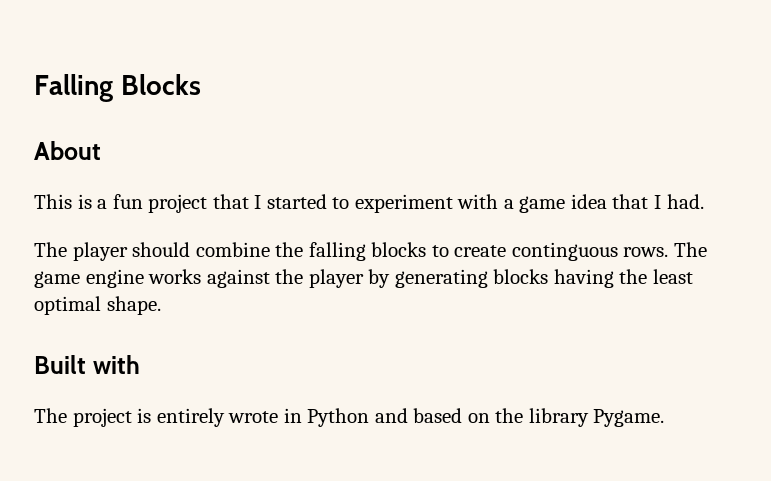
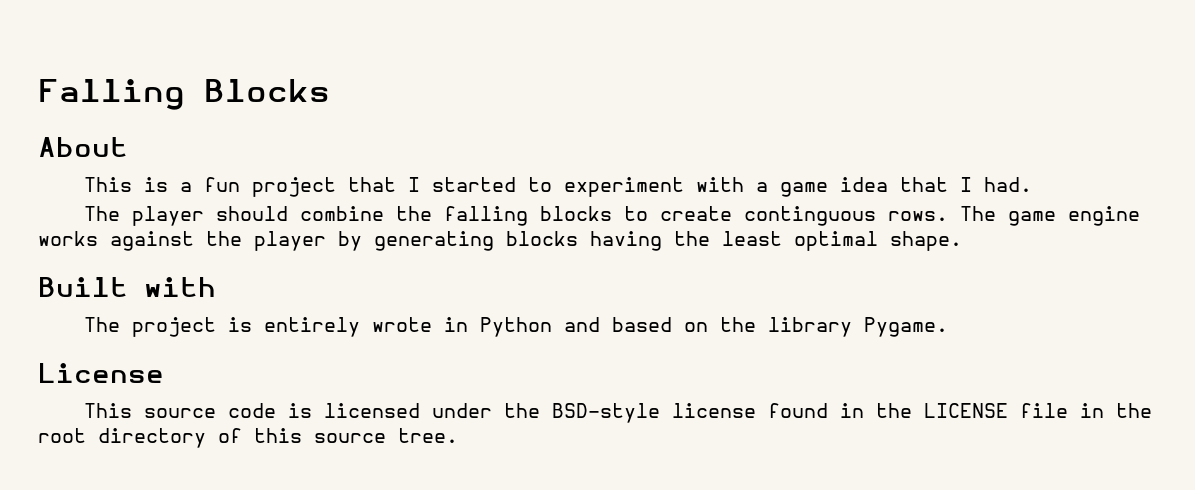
+ License
+ This source code is licensed under the BSD-style license found in the LICENSE file in the root directory of this source tree.

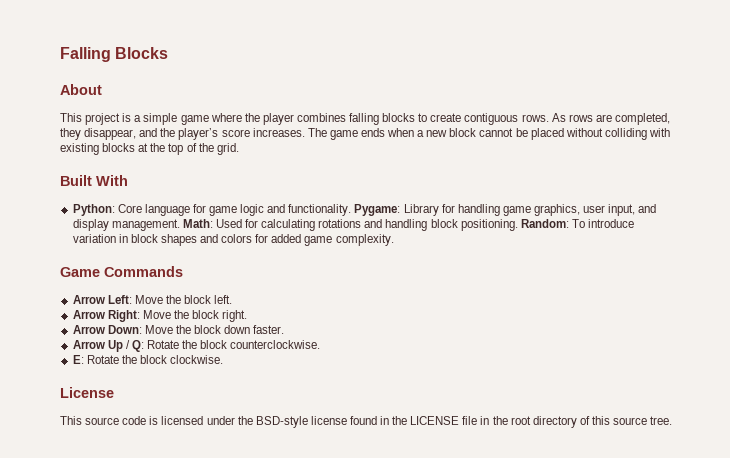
- This is a fun project that I started to experiment with a game idea that I had.
- The player should combine the falling blocks to create continguous rows. The game engine works against the player by generating blocks having the least optimal shape.
- Built with
- The project is entirely wrote in Python and based on the library Pygame.
+ This project is a simple game where the player combines falling blocks to create contiguous rows. As rows are completed, they disappear, and the player’s score increases. The game ends when a new block cannot be placed without colliding with existing blocks at the top of the grid.
+ Built With
+ Python: Core language for game logic and functionality. Pygame: Library for handling game graphics, user input, and display management. Math: Used for calculating rotations and handling block positioning. Random: To introduce variation in block shapes and colors for added game complexity.
+ Game Commands
+ Arrow Left: Move the block left.
+ Arrow Right: Move the block right.
+ Arrow Down: Move the block down faster.
+ Arrow Up / Q: Rotate the block counterclockwise.
+ E: Rotate the block clockwise.

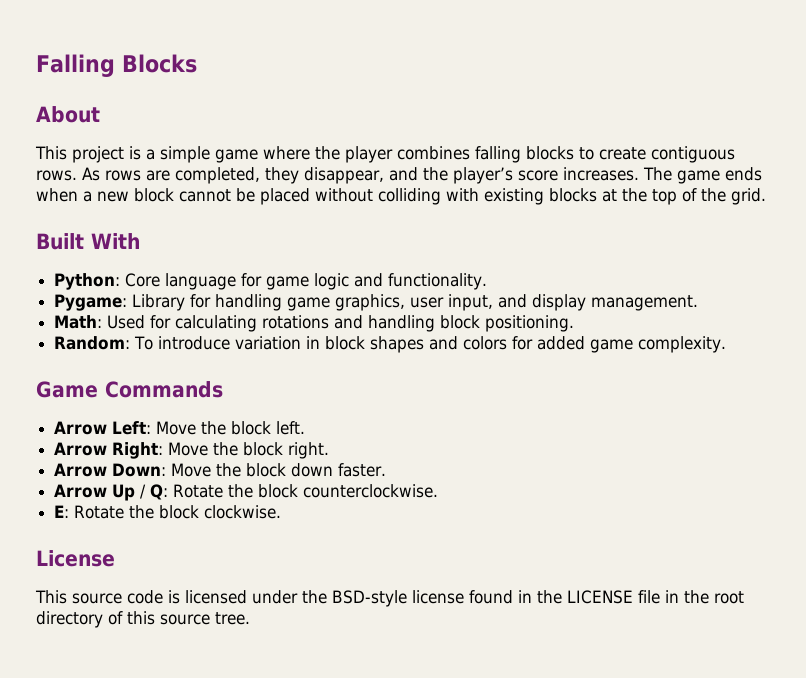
- Python: Core language for game logic and functionality. Pygame: Library for handling game graphics, user input, and display management. Math: Used for calculating rotations and handling block positioning. Random: To introduce variation in block shapes and colors for added game complexity.
+ Python: Core language for game logic and functionality.
+ Pygame: Library for handling game graphics, user input, and display management.
+ Math: Used for calculating rotations and handling block positioning.
+ Random: To introduce variation in block shapes and colors for added game complexity.

